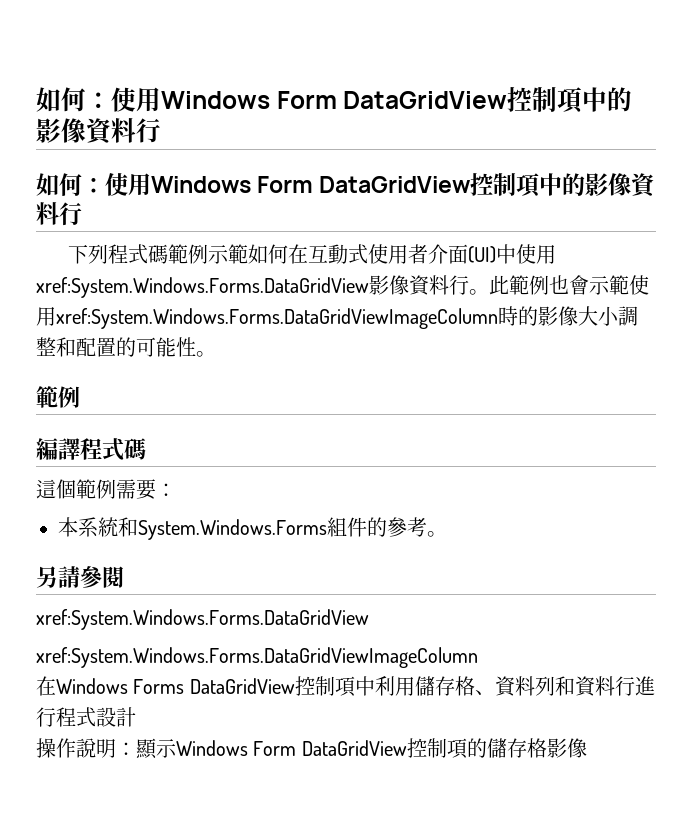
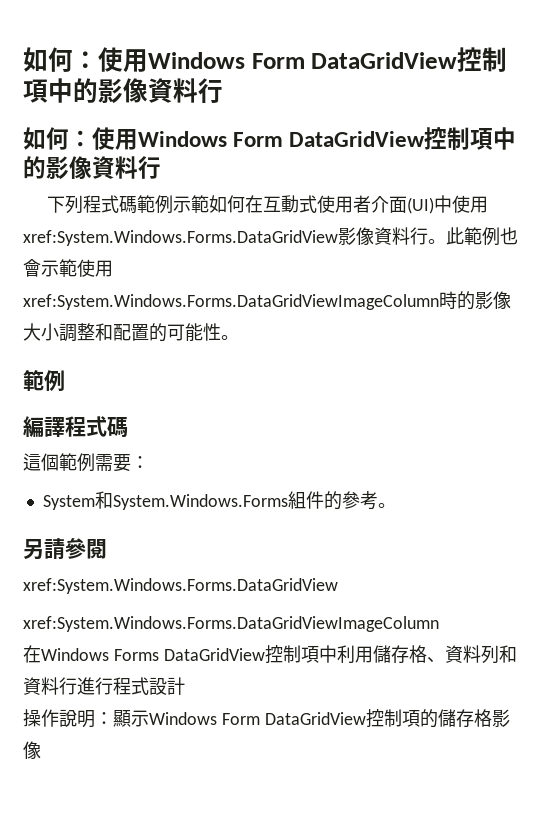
- 本系統和System.Windows.Forms組件的參考。
+ System和System.Windows.Forms組件的參考。

